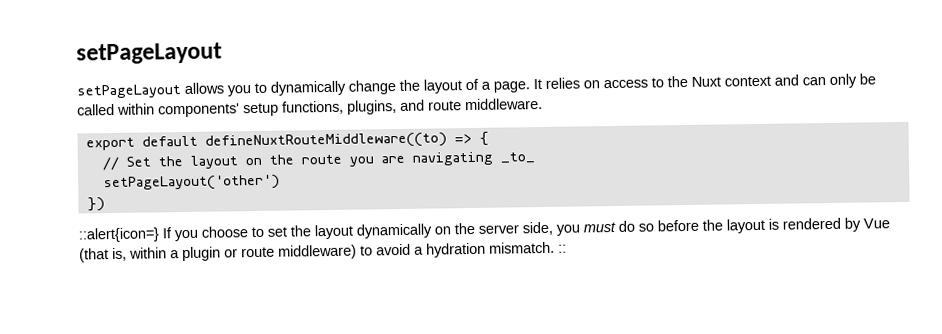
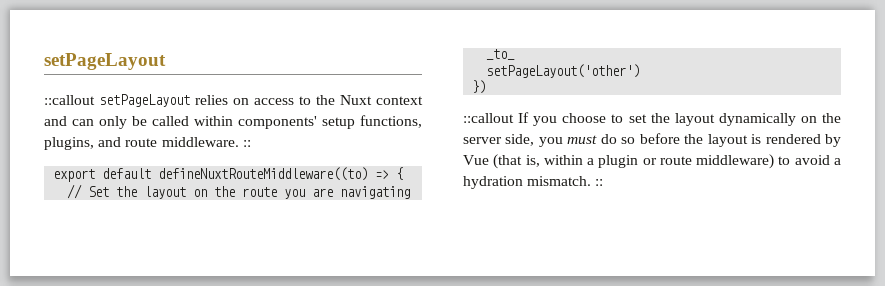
- setPageLayout allows you to dynamically change the layout of a page. It relies on access to the Nuxt context and can only be called within components' setup functions, plugins, and route middleware.
+ ::callout setPageLayout relies on access to the Nuxt context and can only be called within components' setup functions, plugins, and route middleware. ::
- ::alert{icon=} If you choose to set the layout dynamically on the server side, you must do so before the layout is rendered by Vue (that is, within a plugin or route middleware) to avoid a hydration mismatch. ::
+ ::callout If you choose to set the layout dynamically on the server side, you must do so before the layout is rendered by Vue (that is, within a plugin or route middleware) to avoid a hydration mismatch. ::

